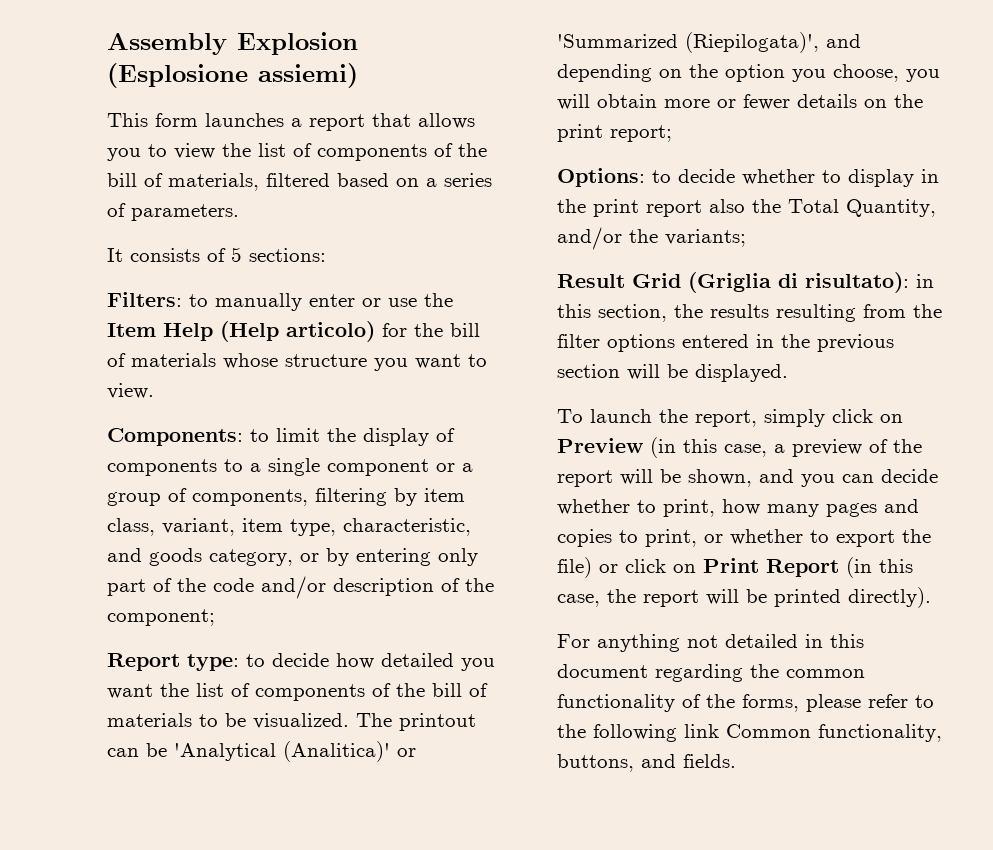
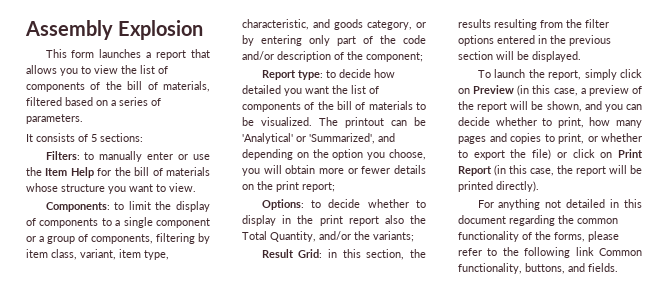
- Assembly Explosion (Esplosione assiemi)
+ Assembly Explosion
- Filters: to manually enter or use the Item Help (Help articolo) for the bill of materials whose structure you want to view.
+ Filters: to manually enter or use the Item Help for the bill of materials whose structure you want to view.
- The printout can be 'Analytical (Analitica)' or 'Summarized (Riepilogata)', and depending on the option you choose, you will obtain more or fewer details on the print report;
+ The printout can be 'Analytical' or 'Summarized', and depending on the option you choose, you will obtain more or fewer details on the print report;
- Result Grid (Griglia di risultato): in this section, the results resulting from the filter options entered in the previous section will be displayed.
+ Result Grid: in this section, the results resulting from the filter options entered in the previous section will be displayed.

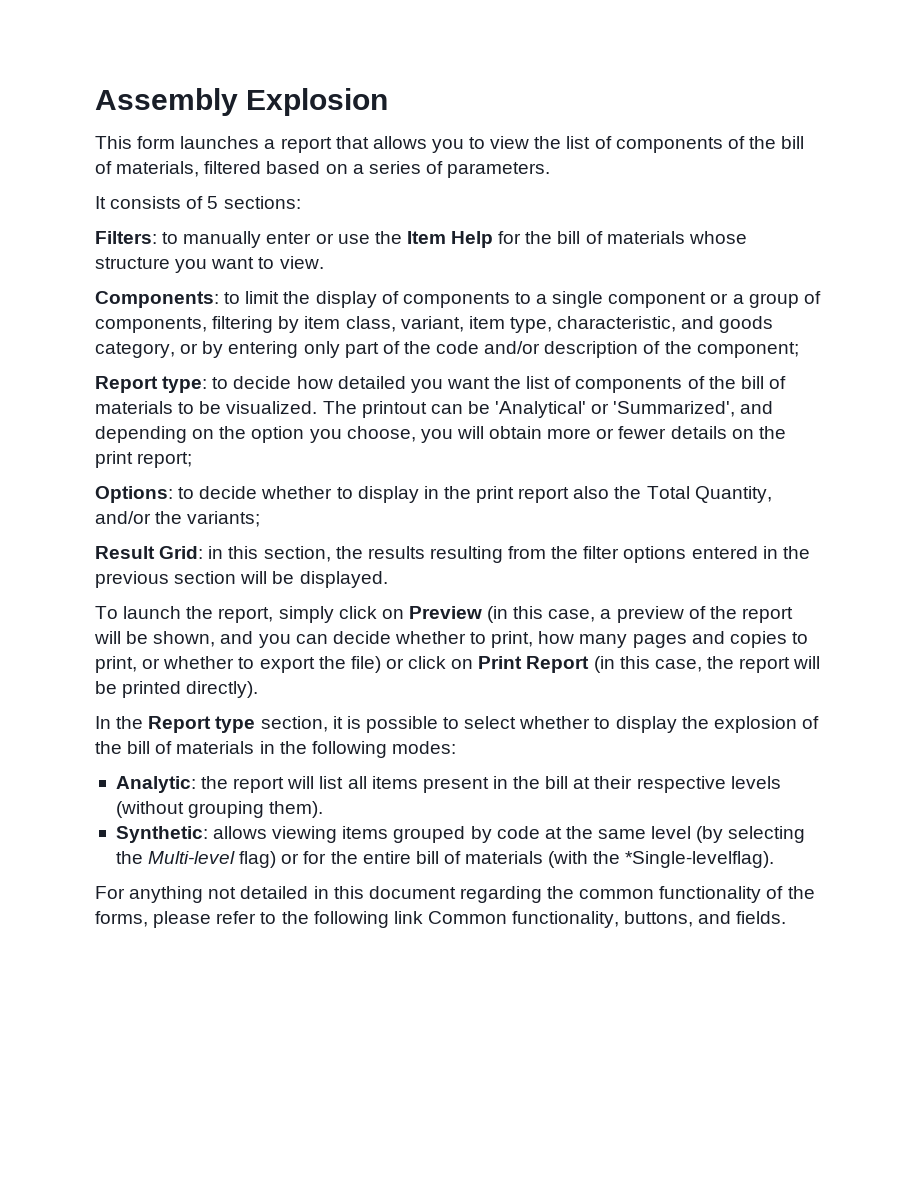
+ In the Report type section, it is possible to select whether to display the explosion of the bill of materials in the following modes:
+ Analytic: the report will list all items present in the bill at their respective levels (without grouping them).
+ Synthetic: allows viewing items grouped by code at the same level (by selecting the Multi-level flag) or for the entire bill of materials (with the *Single-levelflag).

